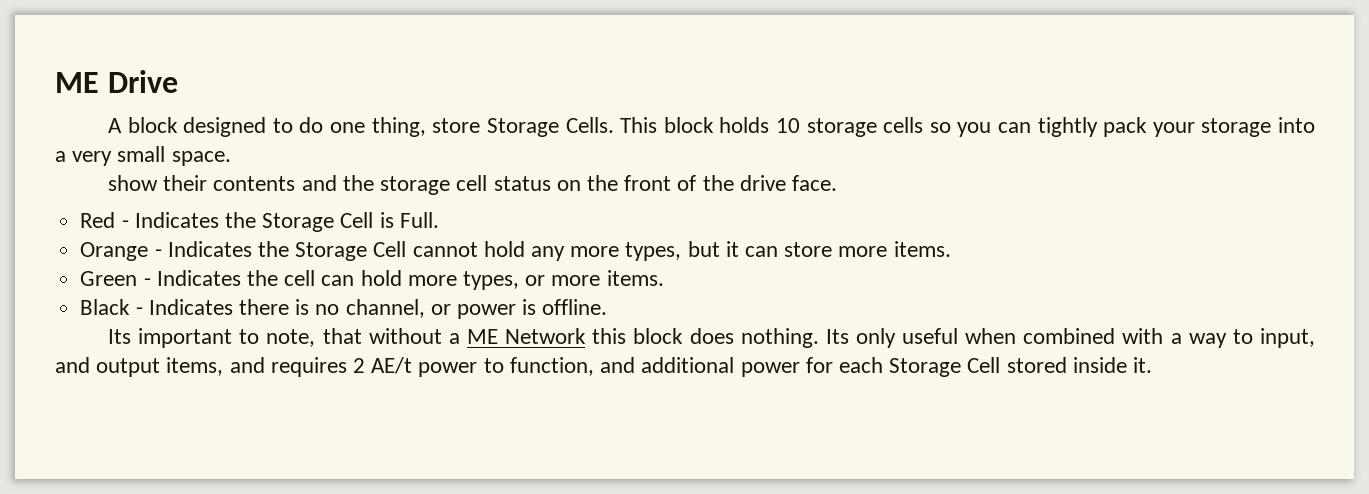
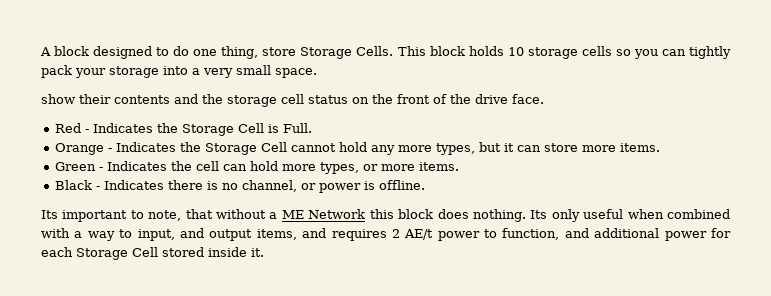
- ME Drive

